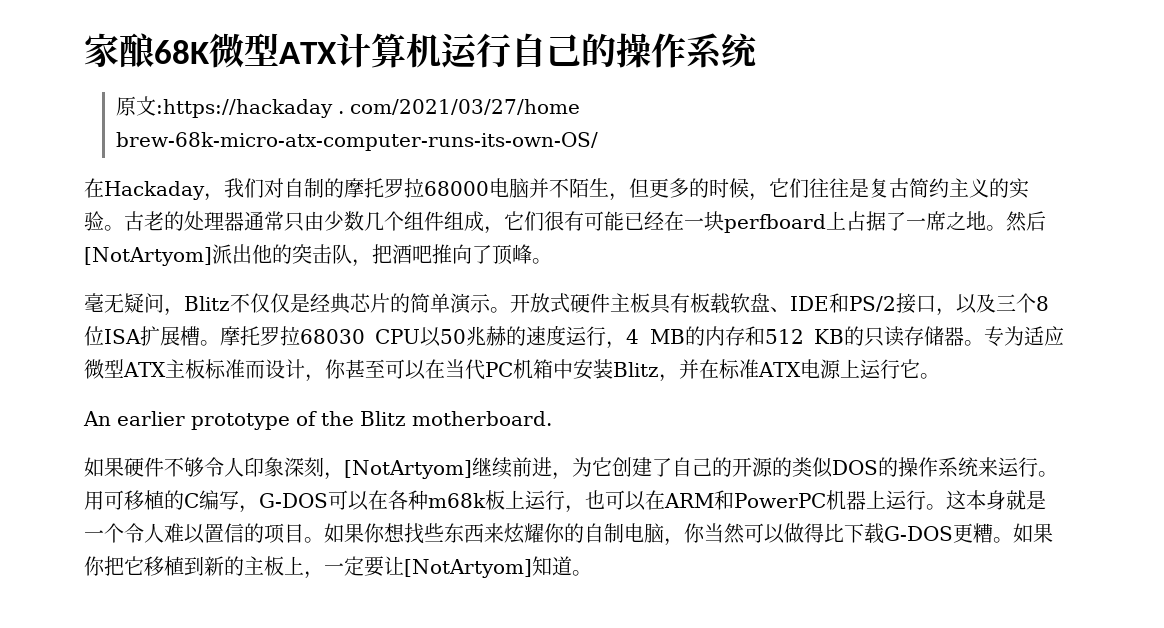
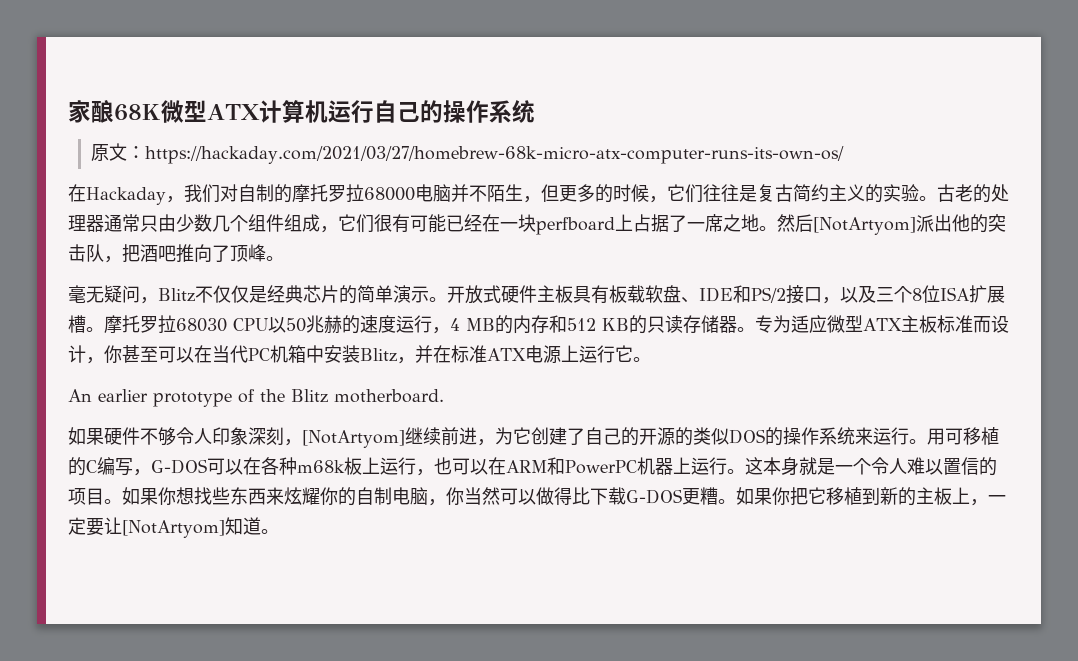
- 原文:https://hackaday . com/2021/03/27/home brew-68k-micro-atx-computer-runs-its-own-OS/
+ 原文：https://hackaday.com/2021/03/27/homebrew-68k-micro-atx-computer-runs-its-own-os/

